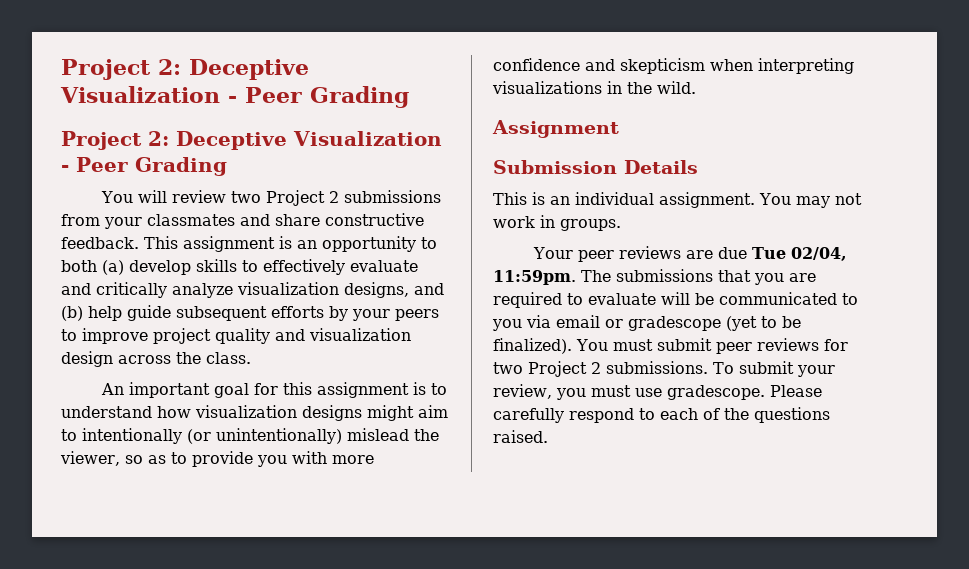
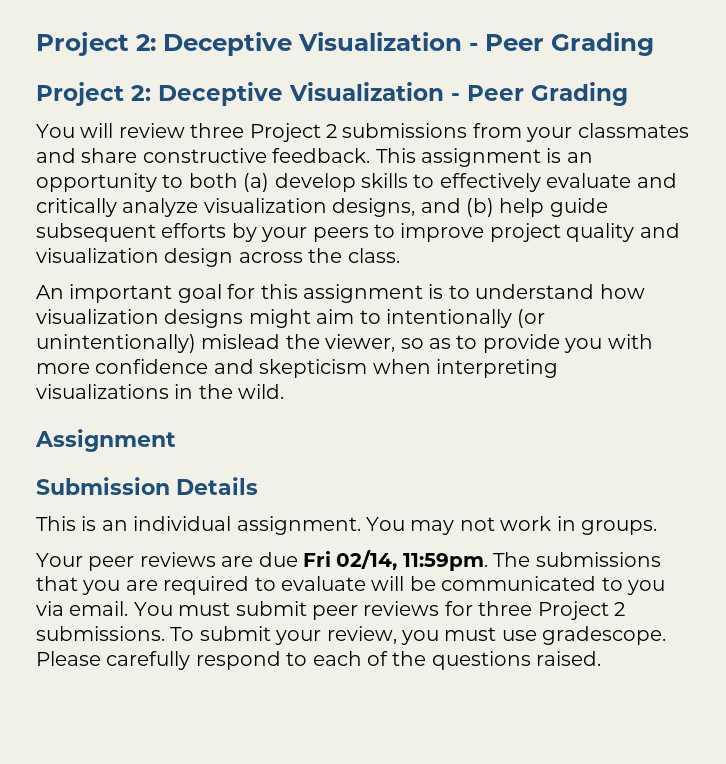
- You will review two Project 2 submissions from your classmates and share constructive feedback.
+ You will review three Project 2 submissions from your classmates and share constructive feedback.
- Your peer reviews are due Tue 02/04, 11:59pm.
+ Your peer reviews are due Fri 02/14, 11:59pm.
- The submissions that you are required to evaluate will be communicated to you via email or gradescope (yet to be finalized).
+ The submissions that you are required to evaluate will be communicated to you via email.
- You must submit peer reviews for two Project 2 submissions.
+ You must submit peer reviews for three Project 2 submissions.

